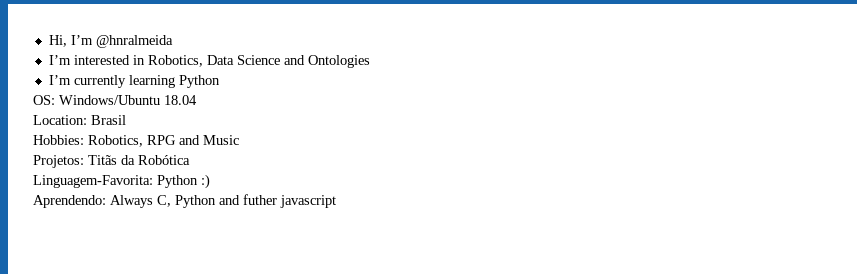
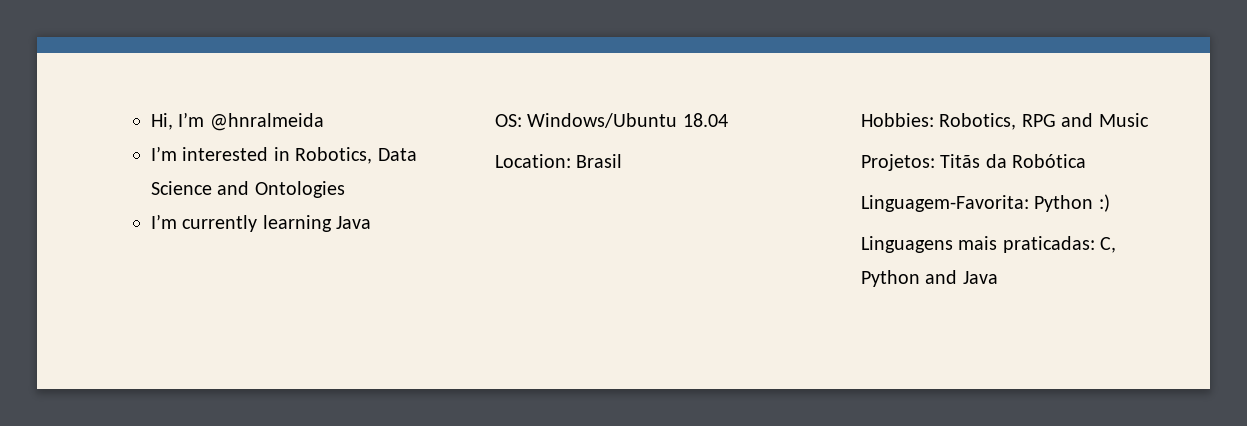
- I’m currently learning Python
+ I’m currently learning Java
- Aprendendo: Always C, Python and futher javascript
+ Linguagens mais praticadas: C, Python and Java

